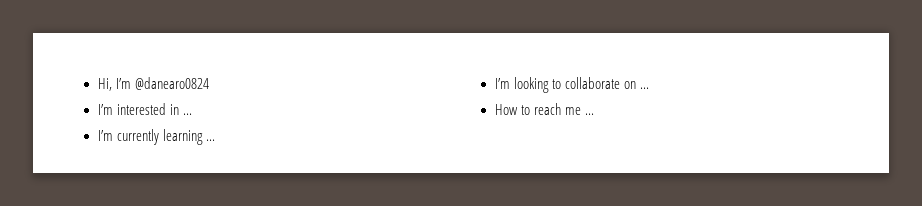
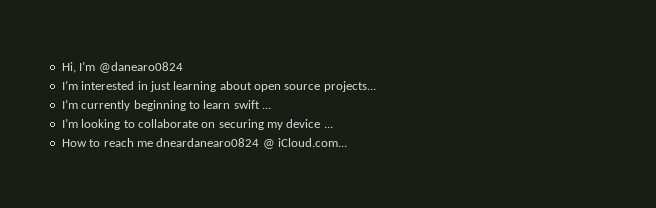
- I’m interested in ...
- I’m currently learning ...
+ I’m interested in just learning about open source projects...
+ I’m currently beginning to learn swift ...
- I’m looking to collaborate on ...
+ I’m looking to collaborate on securing my device ...
- How to reach me ...
+ How to reach me dneardanearo0824 @ iCloud.com...

